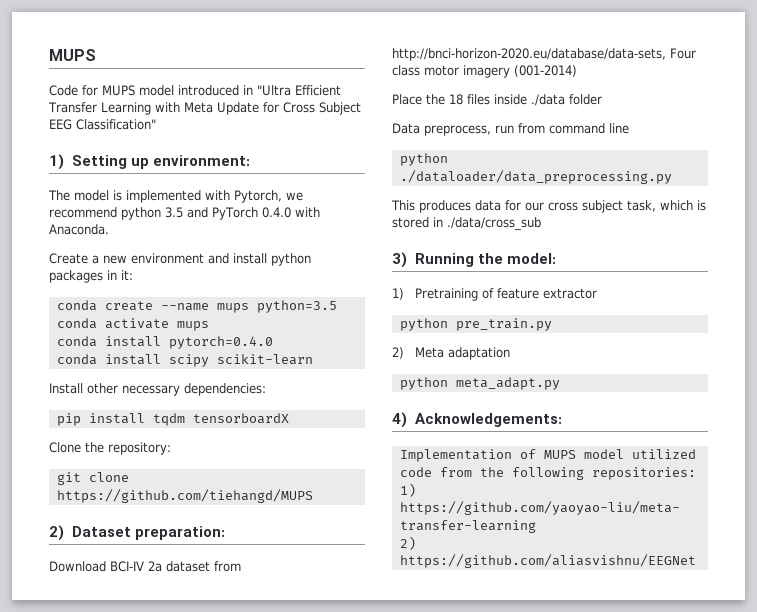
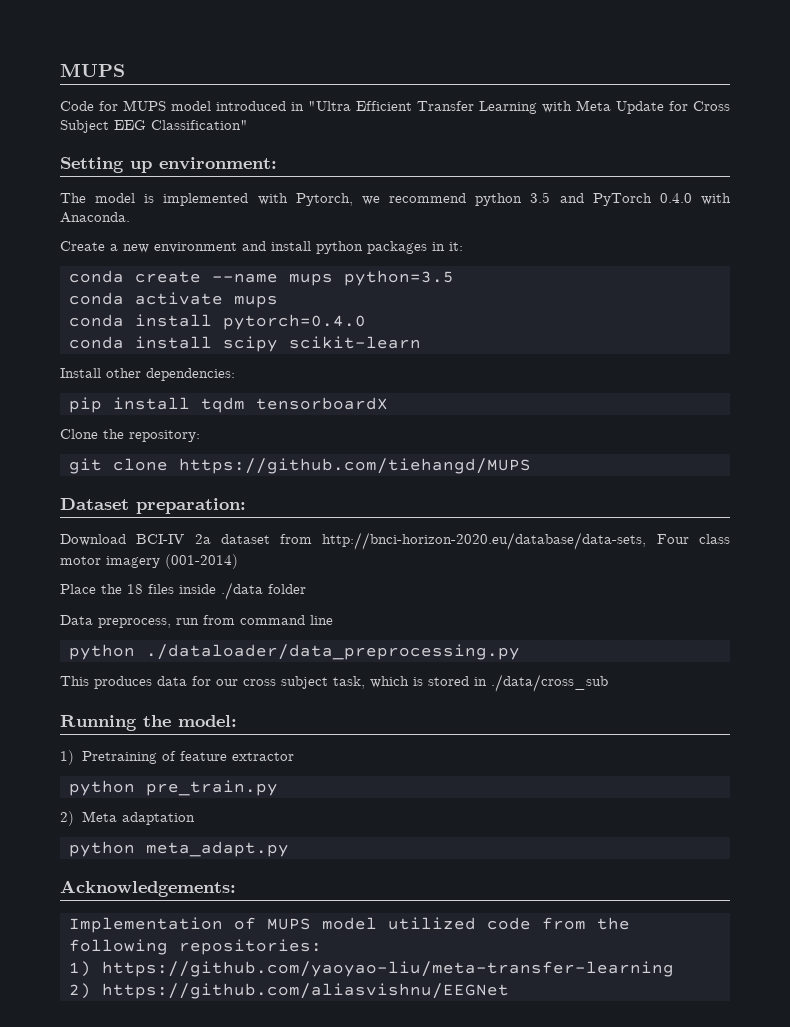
- 1) Setting up environment:
+ Setting up environment:
- Install other necessary dependencies:
+ Install other dependencies:
- 2) Dataset preparation:
+ Dataset preparation:
- 3) Running the model:
+ Running the model:
- 4) Acknowledgements:
+ Acknowledgements:

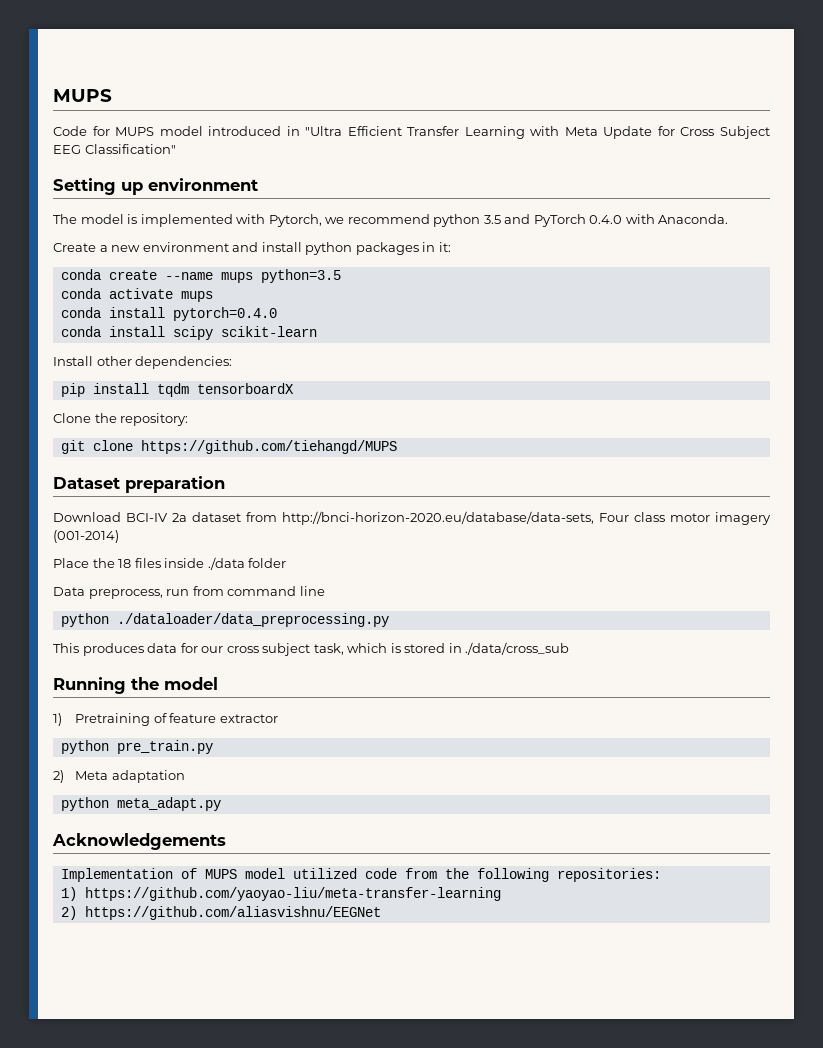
- Setting up environment:
+ Setting up environment
- Dataset preparation:
+ Dataset preparation
- Running the model:
+ Running the model
- Acknowledgements:
+ Acknowledgements

